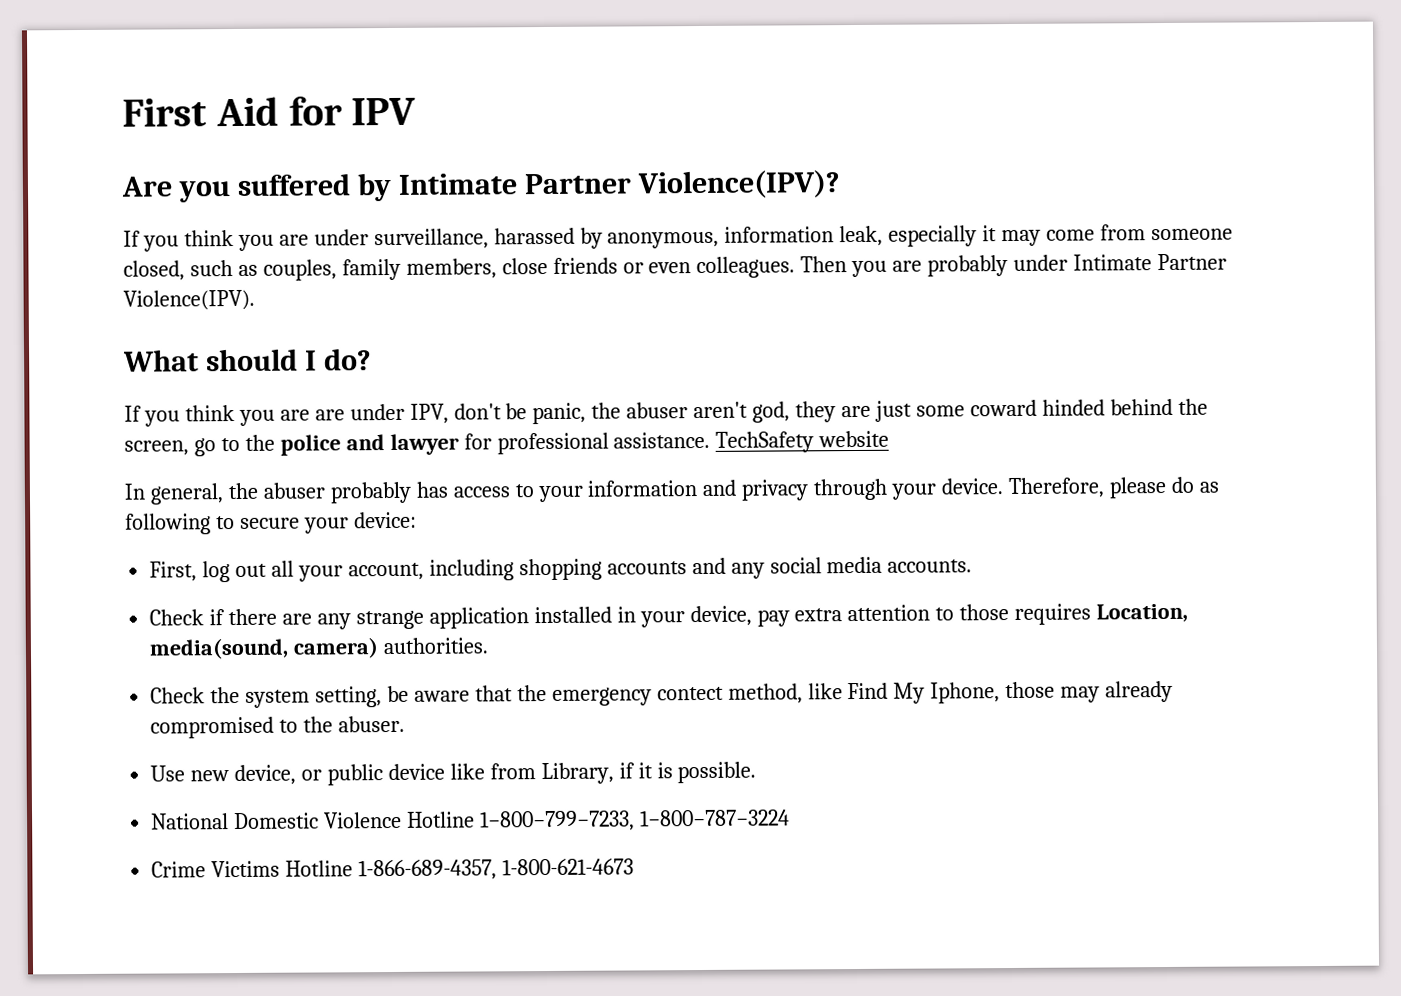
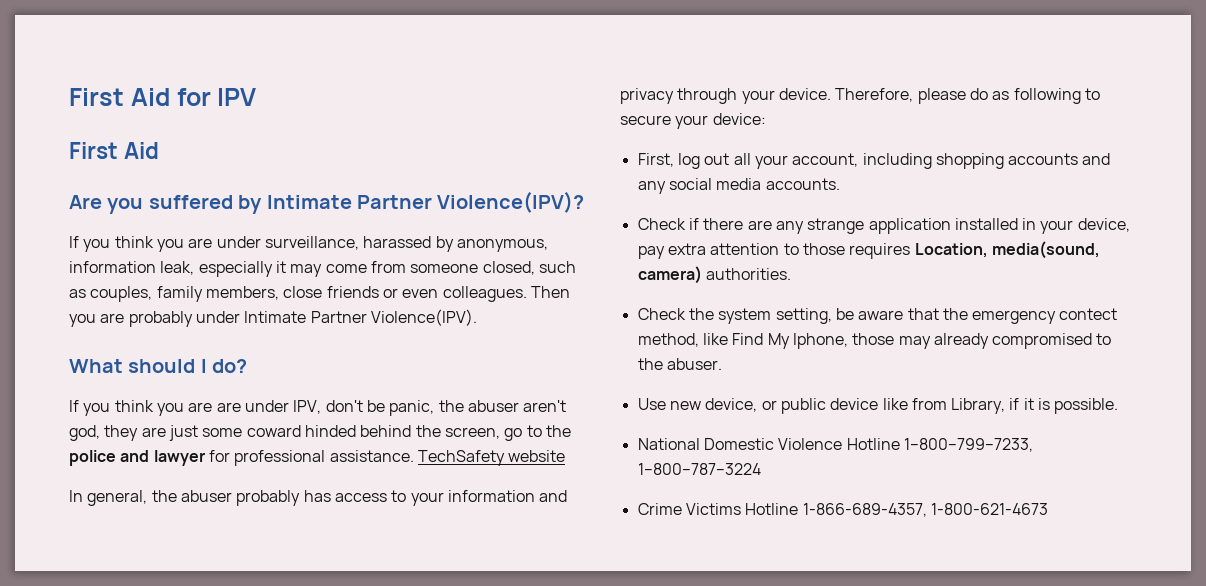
  First Aid for IPV
+ First Aid

